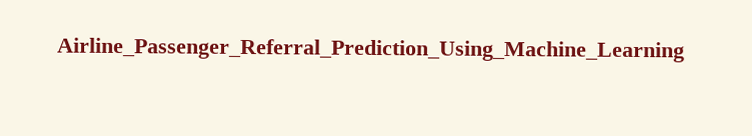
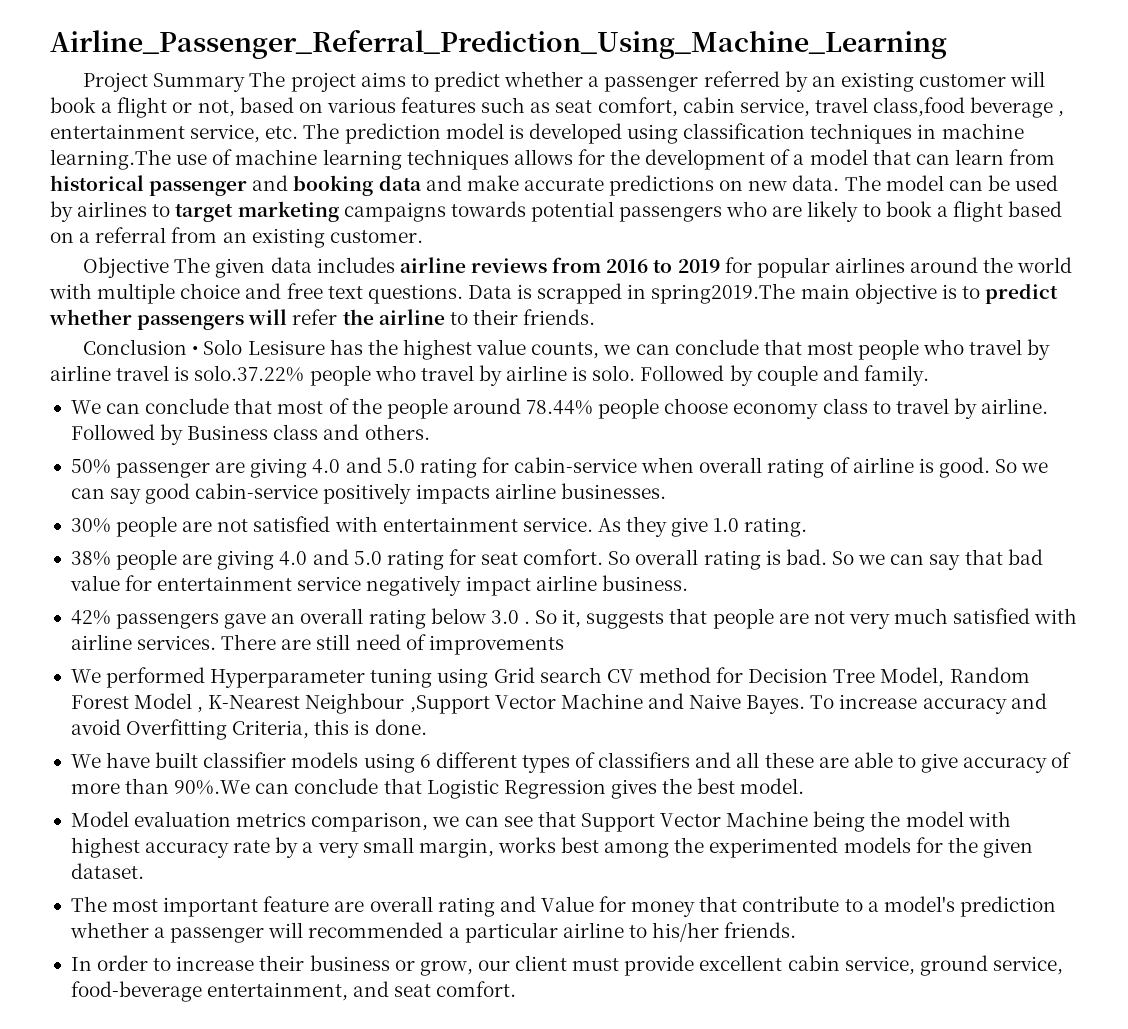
+ Project Summary The project aims to predict whether a passenger referred by an existing customer will book a flight or not, based on various features such as seat comfort, cabin service, travel class,food beverage , entertainment service, etc. The prediction model is developed using classification techniques in machine learning.The use of machine learning techniques allows for the development of a model that can learn from historical passenger and booking data and make accurate predictions on new data. The model can be used by airlines to target marketing campaigns towards potential passengers who are likely to book a flight based on a referral from an existing customer.
+ Objective The given data includes airline reviews from 2016 to 2019 for popular airlines around the world with multiple choice and free text questions. Data is scrapped in spring2019.The main objective is to predict whether passengers will refer the airline to their friends.
+ Conclusion • Solo Lesisure has the highest value counts, we can conclude that most people who travel by airline travel is solo.37.22% people who travel by airline is solo. Followed by couple and family.
+ We can conclude that most of the people around 78.44% people choose economy class to travel by airline. Followed by Business class and others.
+ 50% passenger are giving 4.0 and 5.0 rating for cabin-service when overall rating of airline is good. So we can say good cabin-service positively impacts airline businesses.
+ 30% people are not satisfied with entertainment service. As they give 1.0 rating.
+ 38% people are giving 4.0 and 5.0 rating for seat comfort. So overall rating is bad. So we can say that bad value for entertainment service negatively impact airline business.
+ 42% passengers gave an overall rating below 3.0 . So it, suggests that people are not very much satisfied with airline services. There are still need of improvements
+ We performed Hyperparameter tuning using Grid search CV method for Decision Tree Model, Random Forest Model , K-Nearest Neighbour ,Support Vector Machine and Naive Bayes. To increase accuracy and avoid Overfitting Criteria, this is done.
+ We have built classifier models using 6 different types of classifiers and all these are able to give accuracy of more than 90%.We can conclude that Logistic Regression gives the best model.
+ Model evaluation metrics comparison, we can see that Support Vector Machine being the model with highest accuracy rate by a very small margin, works best among the experimented models for the given dataset.
+ The most important feature are overall rating and Value for money that contribute to a model's prediction whether a passenger will recommended a particular airline to his/her friends.
+ In order to increase their business or grow, our client must provide excellent cabin service, ground service, food-beverage entertainment, and seat comfort.

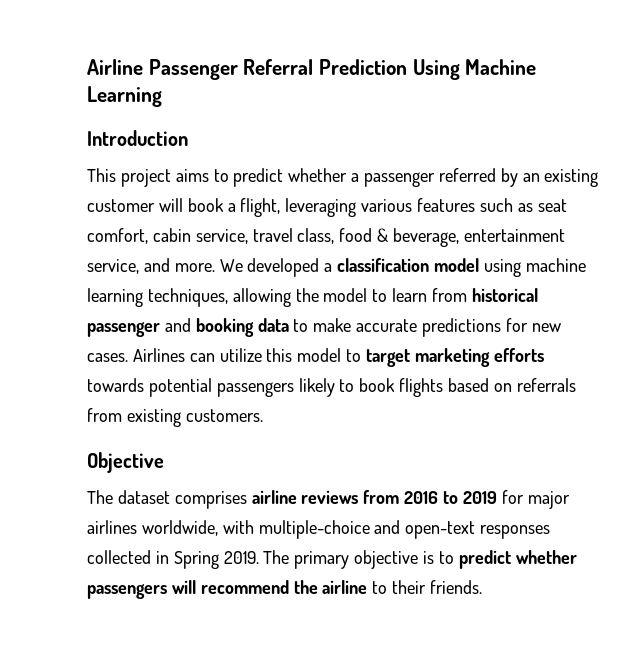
- Airline_Passenger_Referral_Prediction_Using_Machine_Learning
- Project Summary The project aims to predict whether a passenger referred by an existing customer will book a flight or not, based on various features such as seat comfort, cabin service, travel class,food beverage , entertainment service, etc. The prediction model is developed using classification techniques in machine learning.The use of machine learning techniques allows for the development of a model that can learn from historical passenger and booking data and make accurate predictions on new data. The model can be used by airlines to target marketing campaigns towards potential passengers who are likely to book a flight based on a referral from an existing customer.
- Objective The given data includes airline reviews from 2016 to 2019 for popular airlines around the world with multiple choice and free text questions. Data is scrapped in spring2019.The main objective is to predict whether passengers will refer the airline to their friends.
+ Airline Passenger Referral Prediction Using Machine Learning
+ Introduction
+ This project aims to predict whether a passenger referred by an existing customer will book a flight, leveraging various features such as seat comfort, cabin service, travel class, food & beverage, entertainment service, and more. We developed a classification model using machine learning techniques, allowing the model to learn from historical passenger and booking data to make accurate predictions for new cases. Airlines can utilize this model to target marketing efforts towards potential passengers likely to book flights based on referrals from existing customers.
+ Objective
+ The dataset comprises airline reviews from 2016 to 2019 for major airlines worldwide, with multiple-choice and open-text responses collected in Spring 2019. The primary objective is to predict whether passengers will recommend the airline to their friends.
- Conclusion • Solo Lesisure has the highest value counts, we can conclude that most people who travel by airline travel is solo.37.22% people who travel by airline is solo. Followed by couple and family.
- We can conclude that most of the people around 78.44% people choose economy class to travel by airline. Followed by Business class and others.
- 50% passenger are giving 4.0 and 5.0 rating for cabin-service when overall rating of airline is good. So we can say good cabin-service positively impacts airline businesses.
- 30% people are not satisfied with entertainment service. As they give 1.0 rating.
- 38% people are giving 4.0 and 5.0 rating for seat comfort. So overall rating is bad. So we can say that bad value for entertainment service negatively impact airline business.
- 42% passengers gave an overall rating below 3.0 . So it, suggests that people are not very much satisfied with airline services. There are still need of improvements
- We performed Hyperparameter tuning using Grid search CV method for Decision Tree Model, Random Forest Model , K-Nearest Neighbour ,Support Vector Machine and Naive Bayes. To increase accuracy and avoid Overfitting Criteria, this is done.
- We have built classifier models using 6 different types of classifiers and all these are able to give accuracy of more than 90%.We can conclude that Logistic Regression gives the best model.
- Model evaluation metrics comparison, we can see that Support Vector Machine being the model with highest accuracy rate by a very small margin, works best among the experimented models for the given dataset.
- The most important feature are overall rating and Value for money that contribute to a model's prediction whether a passenger will recommended a particular airline to his/her friends.
- In order to increase their business or grow, our client must provide excellent cabin service, ground service, food-beverage entertainment, and seat comfort.

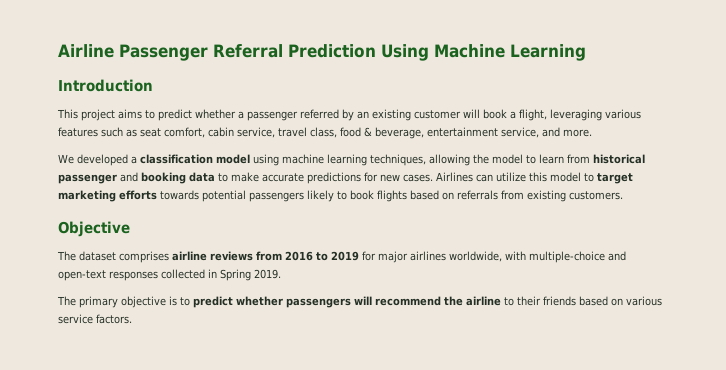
- This project aims to predict whether a passenger referred by an existing customer will book a flight, leveraging various features such as seat comfort, cabin service, travel class, food & beverage, entertainment service, and more. We developed a classification model using machine learning techniques, allowing the model to learn from historical passenger and booking data to make accurate predictions for new cases.
+ This project aims to predict whether a passenger referred by an existing customer will book a flight, leveraging various features such as seat comfort, cabin service, travel class, food & beverage, entertainment service, and more.
+ We developed a classification model using machine learning techniques, allowing the model to learn from historical passenger and booking data to make accurate predictions for new cases.
- The dataset comprises airline reviews from 2016 to 2019 for major airlines worldwide, with multiple-choice and open-text responses collected in Spring 2019. The primary objective is to predict whether passengers will recommend the airline to their friends.
+ The dataset comprises airline reviews from 2016 to 2019 for major airlines worldwide, with multiple-choice and open-text responses collected in Spring 2019.
+ The primary objective is to predict whether passengers will recommend the airline to their friends based on various service factors.

